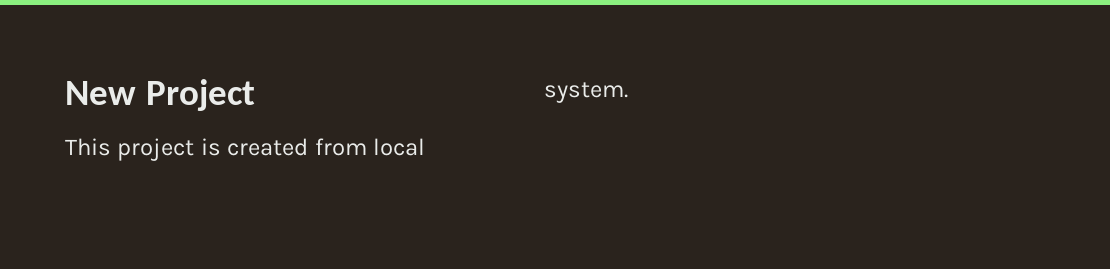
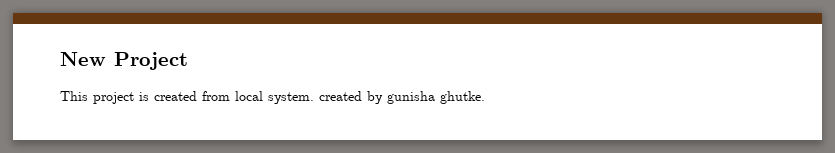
- This project is created from local system.
+ This project is created from local system. created by gunisha ghutke.

